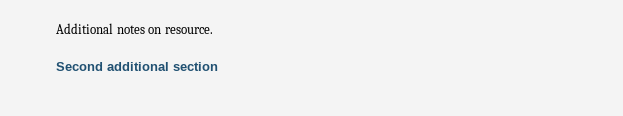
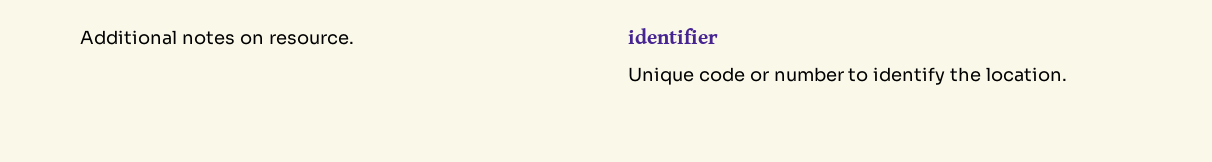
- Second additional section
+ identifier
+ Unique code or number to identify the location.

